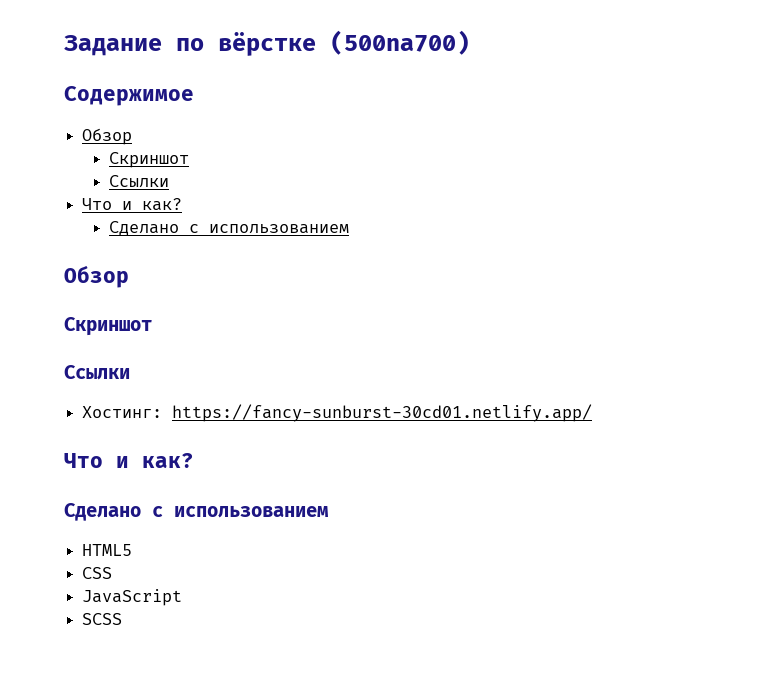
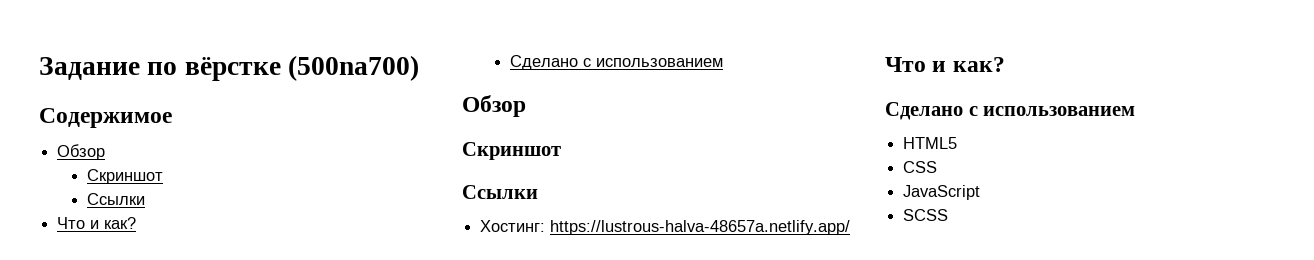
- Хостинг: https://fancy-sunburst-30cd01.netlify.app/
+ Хостинг: https://lustrous-halva-48657a.netlify.app/

